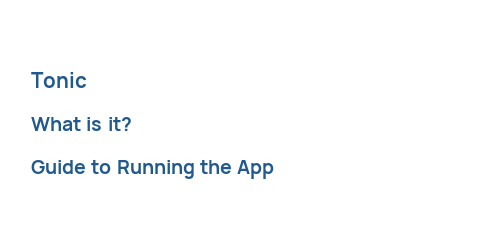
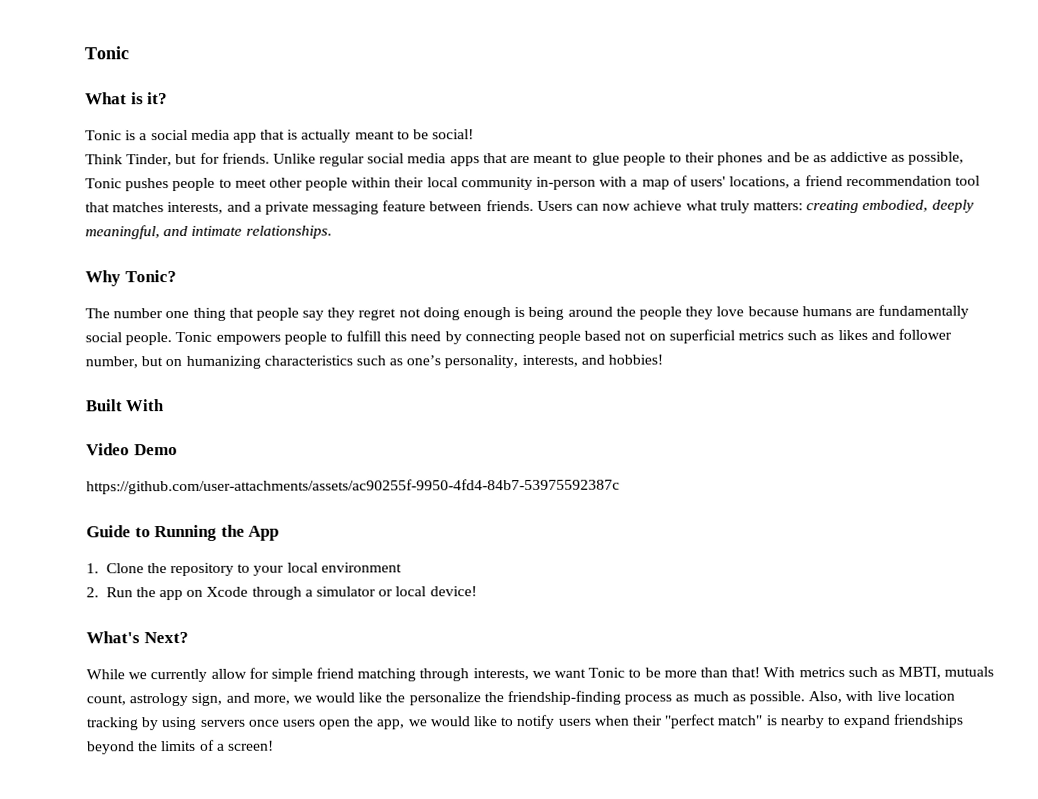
+ Tonic is a social media app that is actually meant to be social!
+ Think Tinder, but for friends. Unlike regular social media apps that are meant to glue people to their phones and be as addictive as possible, Tonic pushes people to meet other people within their local community in-person with a map of users' locations, a friend recommendation tool that matches interests, and a private messaging feature between friends. Users can now achieve what truly matters: creating embodied, deeply meaningful, and intimate relationships.
+ Why Tonic?
+ The number one thing that people say they regret not doing enough is being around the people they love because humans are fundamentally social people. Tonic empowers people to fulfill this need by connecting people based not on superficial metrics such as likes and follower number, but on humanizing characteristics such as one’s personality, interests, and hobbies!
+ Built With
+ Video Demo
+ https://github.com/user-attachments/assets/ac90255f-9950-4fd4-84b7-53975592387c
+ 1. Clone the repository to your local environment
+ 2. Run the app on Xcode through a simulator or local device!
+ What's Next?
+ While we currently allow for simple friend matching through interests, we want Tonic to be more than that! With metrics such as MBTI, mutuals count, astrology sign, and more, we would like the personalize the friendship-finding process as much as possible. Also, with live location tracking by using servers once users open the app, we would like to notify users when their "perfect match" is nearby to expand friendships beyond the limits of a screen!

